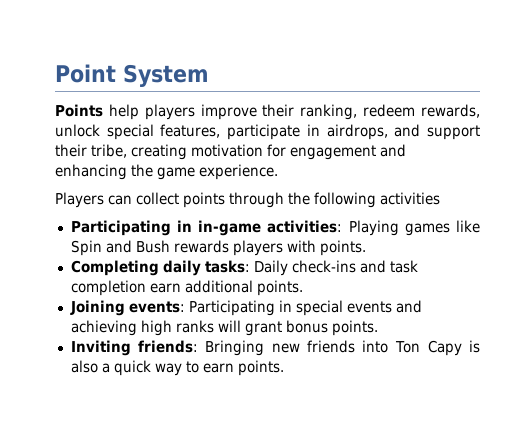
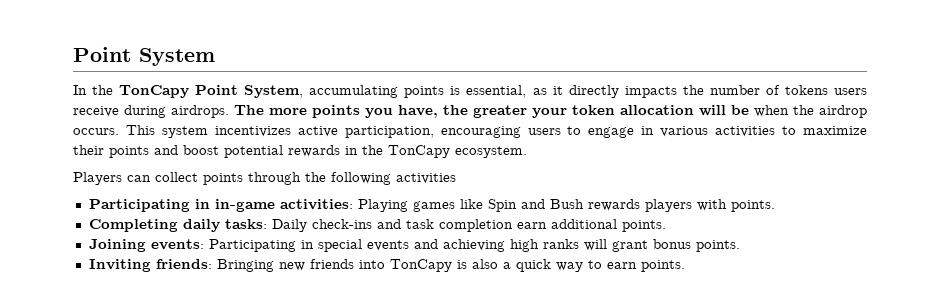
- Points help players improve their ranking, redeem rewards, unlock special features, participate in airdrops, and support their tribe, creating motivation for engagement and enhancing the game experience.
+ In the TonCapy Point System, accumulating points is essential, as it directly impacts the number of tokens users receive during airdrops. The more points you have, the greater your token allocation will be when the airdrop occurs. This system incentivizes active participation, encouraging users to engage in various activities to maximize their points and boost potential rewards in the TonCapy ecosystem.
- Inviting friends: Bringing new friends into Ton Capy is also a quick way to earn points.
+ Inviting friends: Bringing new friends into TonCapy is also a quick way to earn points.

